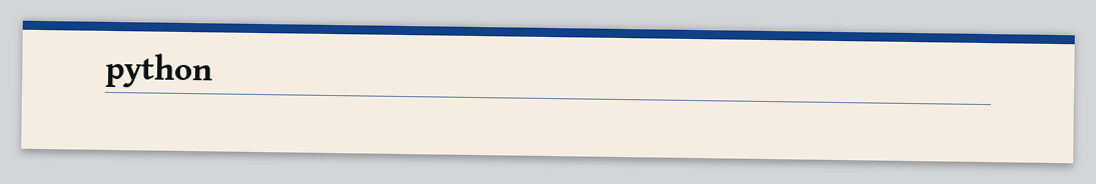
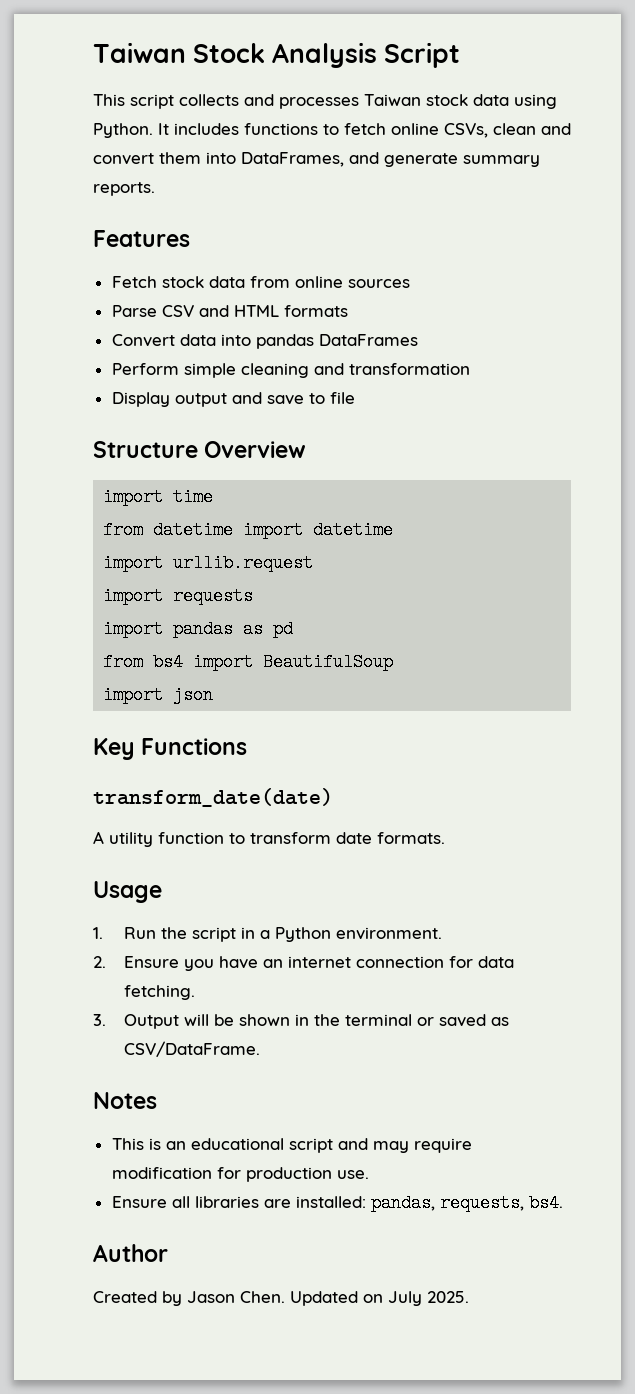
- python
+ Taiwan Stock Analysis Script
+ This script collects and processes Taiwan stock data using Python. It includes functions to fetch online CSVs, clean and convert them into DataFrames, and generate summary reports.
+ Features
+ Fetch stock data from online sources
+ Parse CSV and HTML formats
+ Convert data into pandas DataFrames
+ Perform simple cleaning and transformation
+ Display output and save to file
+ Structure Overview
+ import time
+ from datetime import datetime
+ import urllib.request
+ import requests
+ import pandas as pd
+ from bs4 import BeautifulSoup
+ import json
+ Key Functions
+ transform_date(date)
+ A utility function to transform date formats.
+ Usage
+ 1. Run the script in a Python environment.
+ 2. Ensure you have an internet connection for data fetching.
+ 3. Output will be shown in the terminal or saved as CSV/DataFrame.
+ Notes
+ This is an educational script and may require modification for production use.
+ Ensure all libraries are installed: pandas, requests, bs4.
+ Author
+ Created by Jason Chen. Updated on July 2025.

